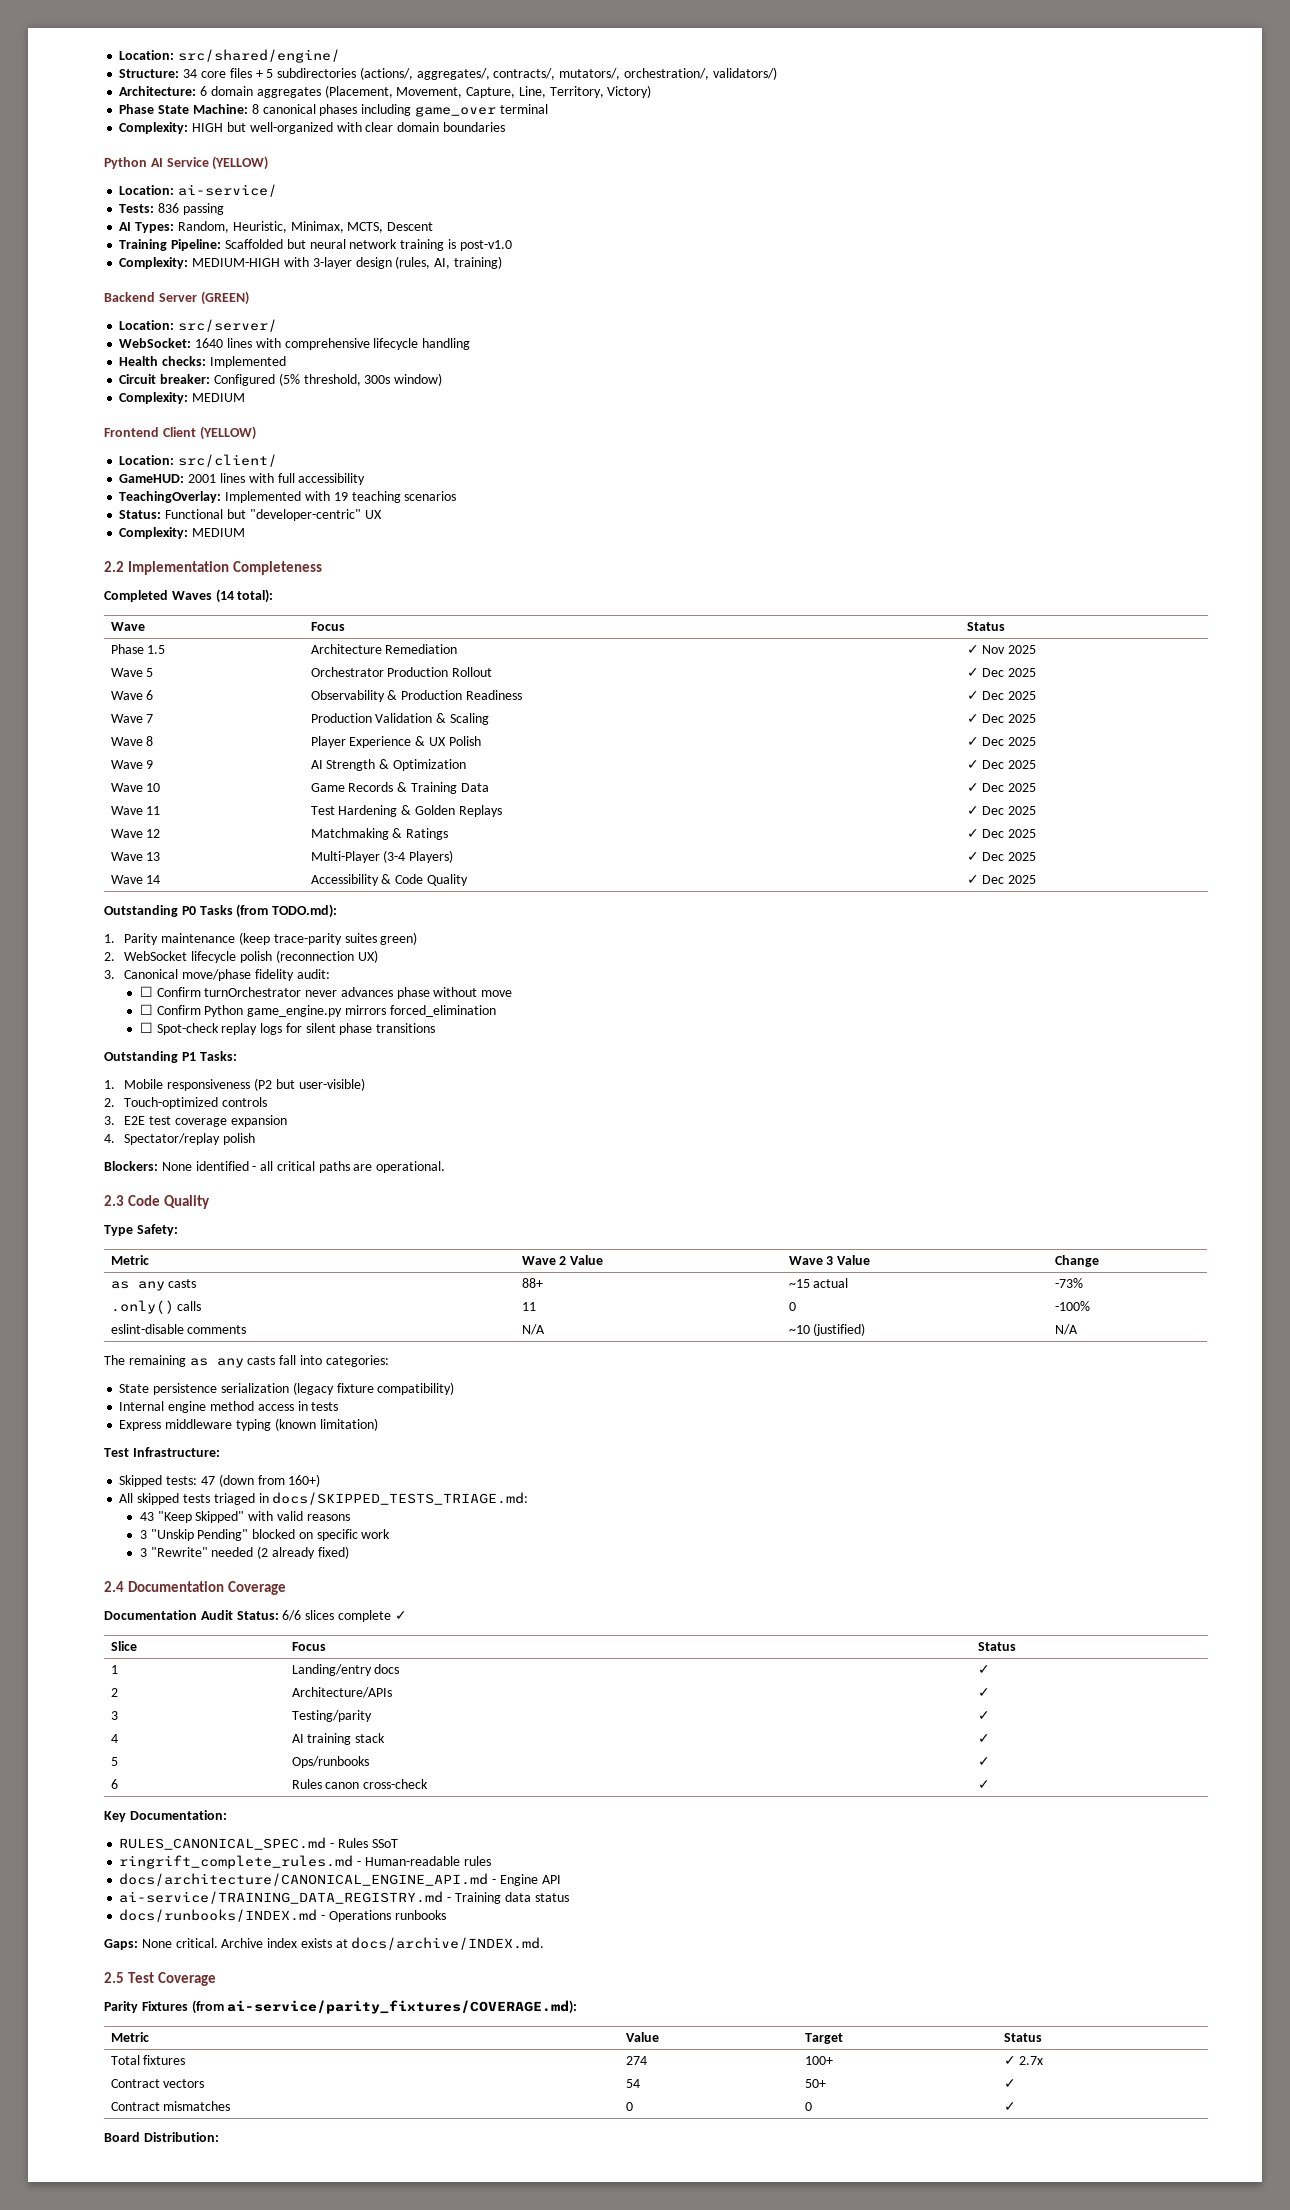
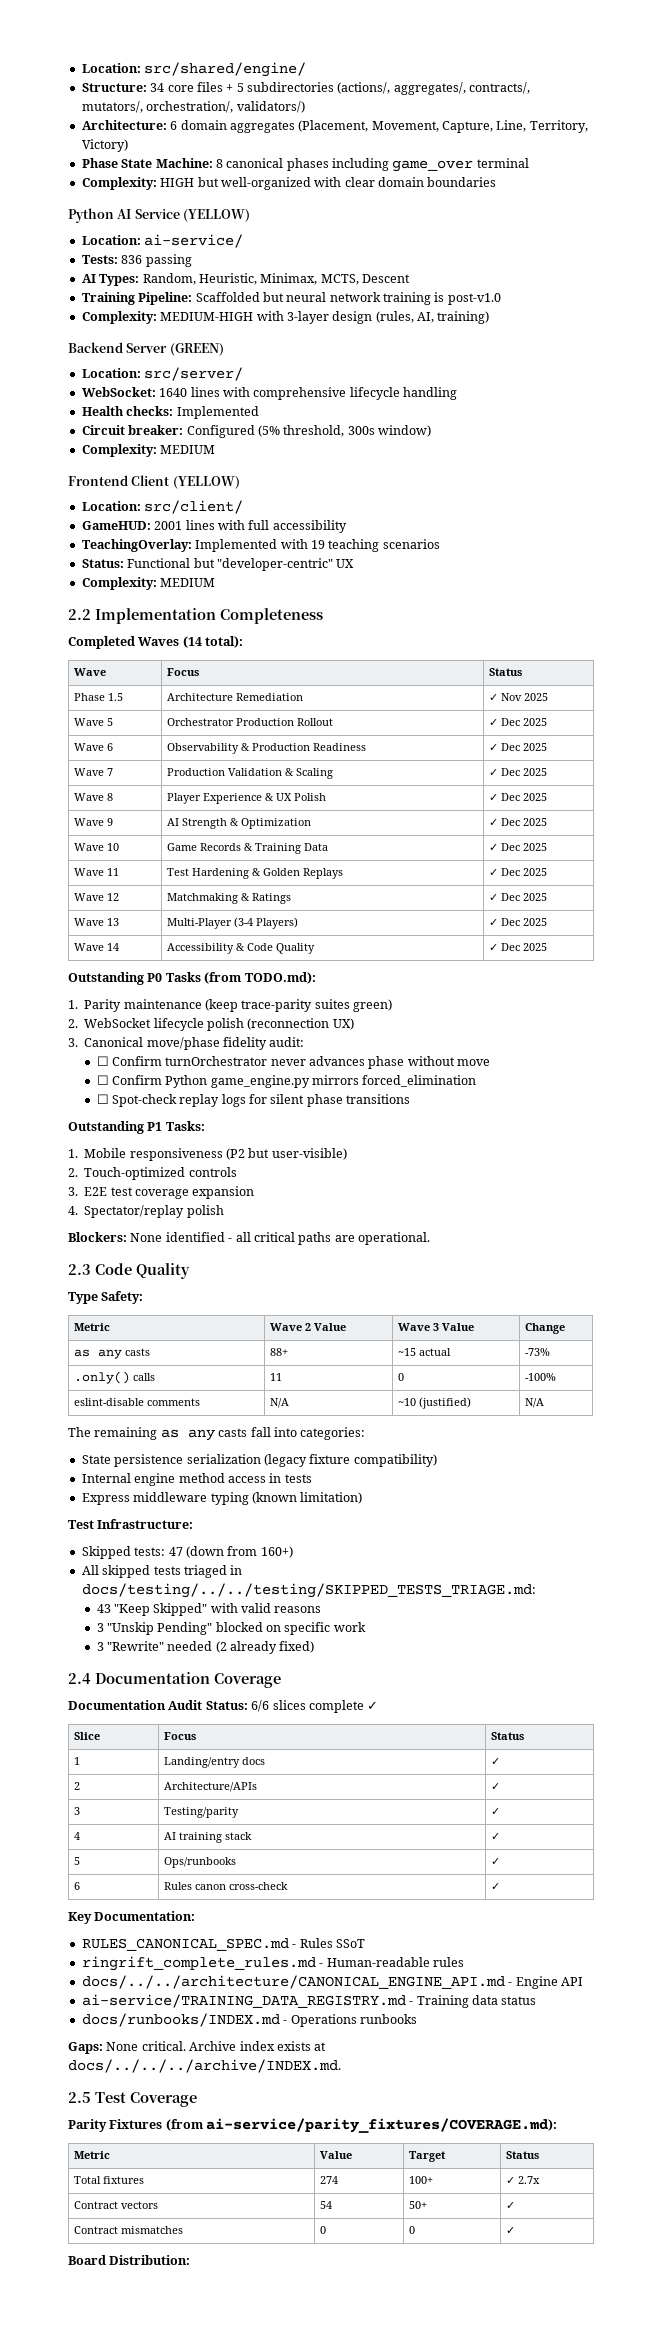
- All skipped tests triaged in docs/SKIPPED_TESTS_TRIAGE.md:
+ All skipped tests triaged in docs/testing/../../testing/SKIPPED_TESTS_TRIAGE.md:
- docs/architecture/CANONICAL_ENGINE_API.md - Engine API
+ docs/../../architecture/CANONICAL_ENGINE_API.md - Engine API
- Archive index exists at docs/archive/INDEX.md.
+ Archive index exists at docs/../../../archive/INDEX.md.

